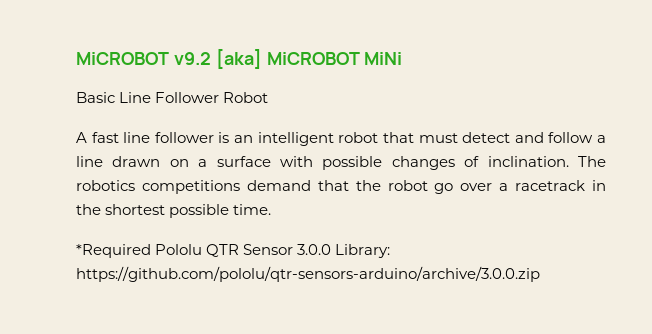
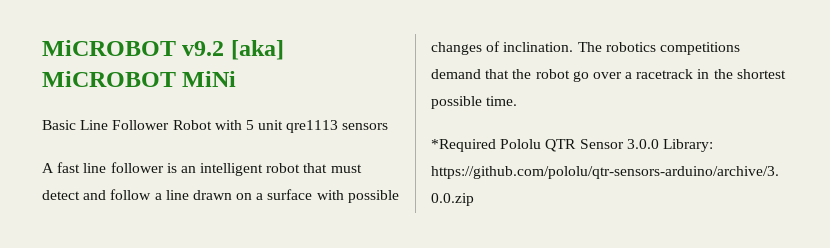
- Basic Line Follower Robot
+ Basic Line Follower Robot with 5 unit qre1113 sensors

